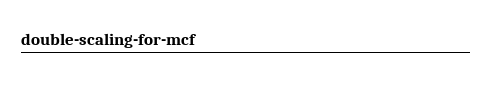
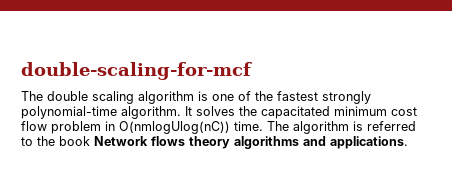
+ The double scaling algorithm is one of the fastest strongly polynomial-time algorithm. It solves the capacitated minimum cost flow problem in O(nmlogUlog(nC)) time. The algorithm is referred to the book Network flows theory algorithms and applications.

